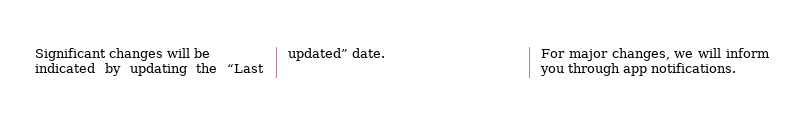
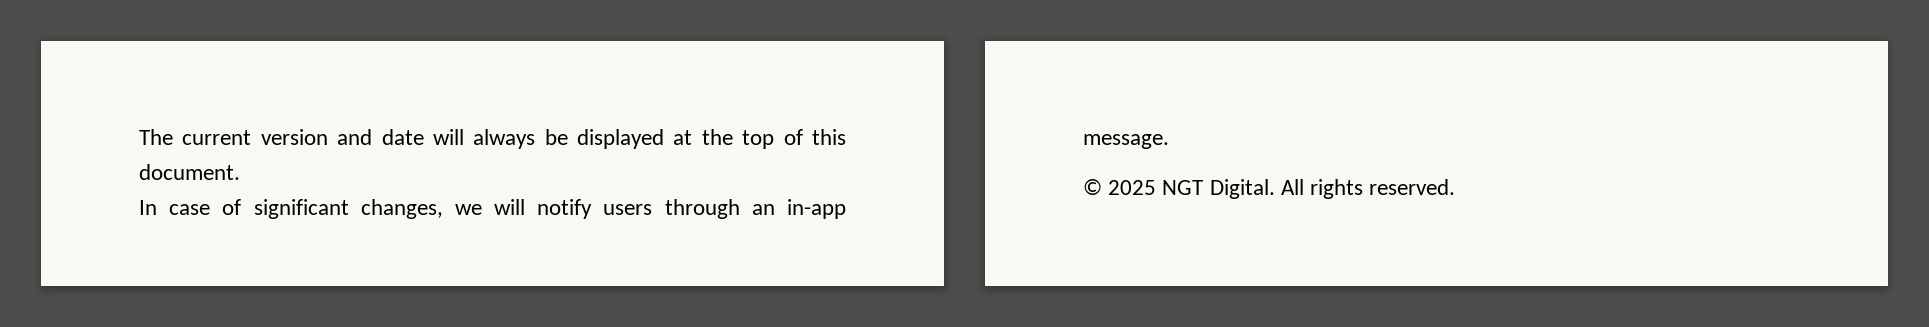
- Significant changes will be indicated by updating the “Last updated” date.
- For major changes, we will inform you through app notifications.
+ The current version and date will always be displayed at the top of this document.
+ In case of significant changes, we will notify users through an in-app message.
+ © 2025 NGT Digital. All rights reserved.

